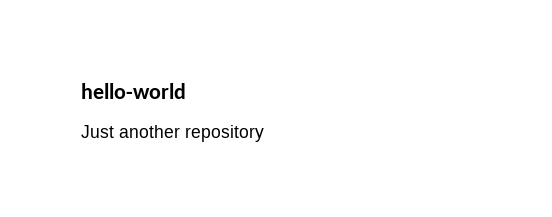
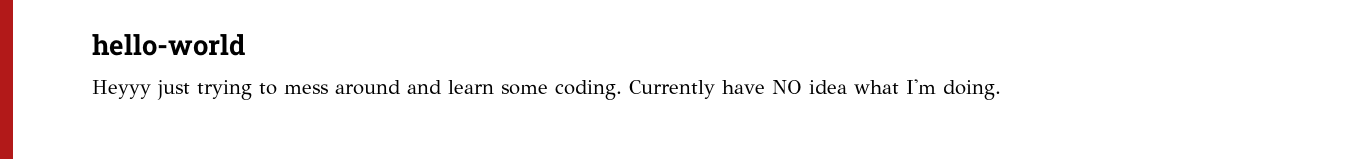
- Just another repository
+ Heyyy just trying to mess around and learn some coding. Currently have NO idea what I'm doing.

